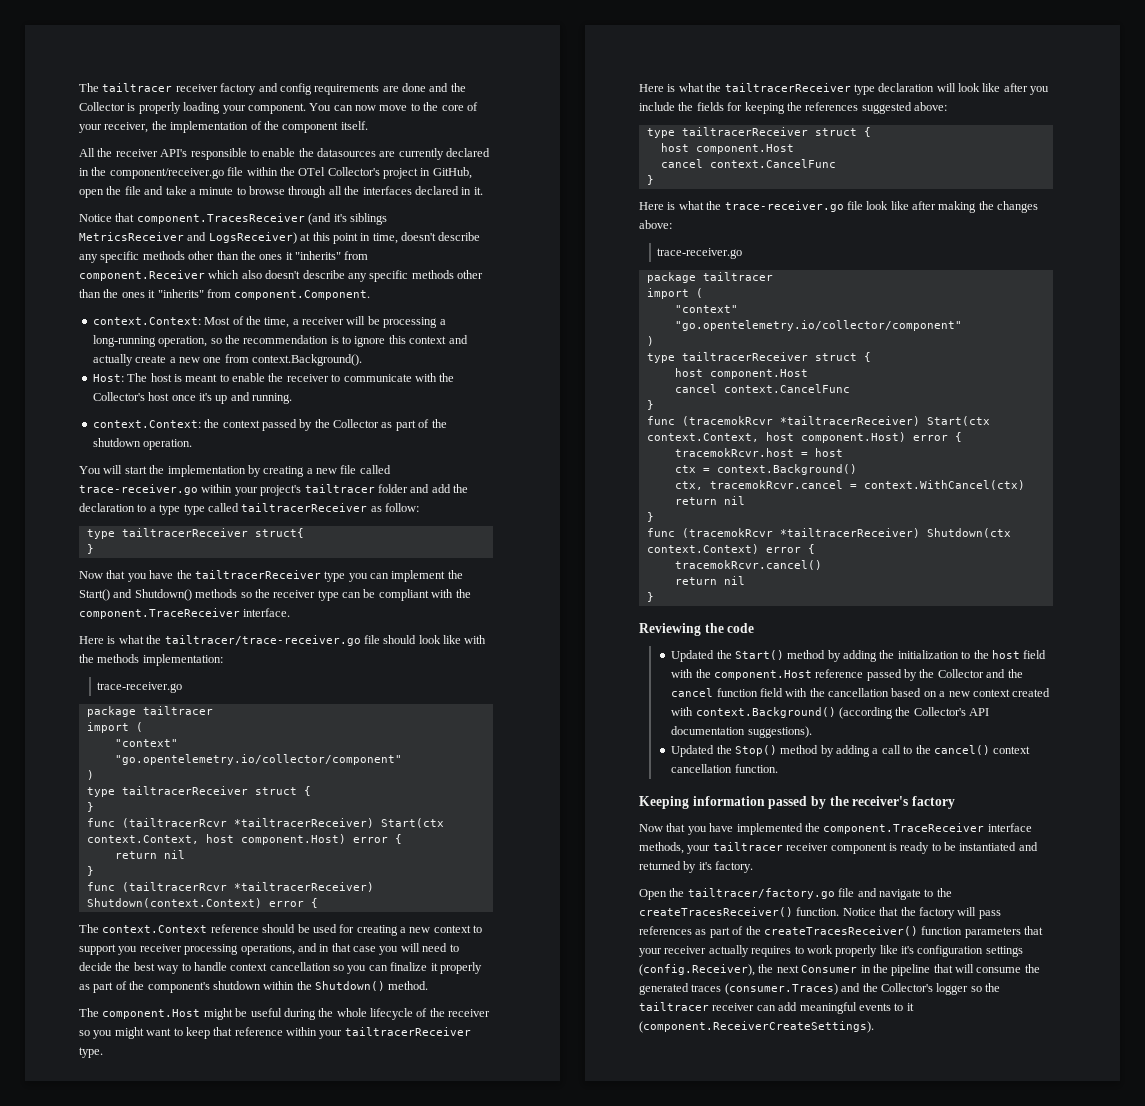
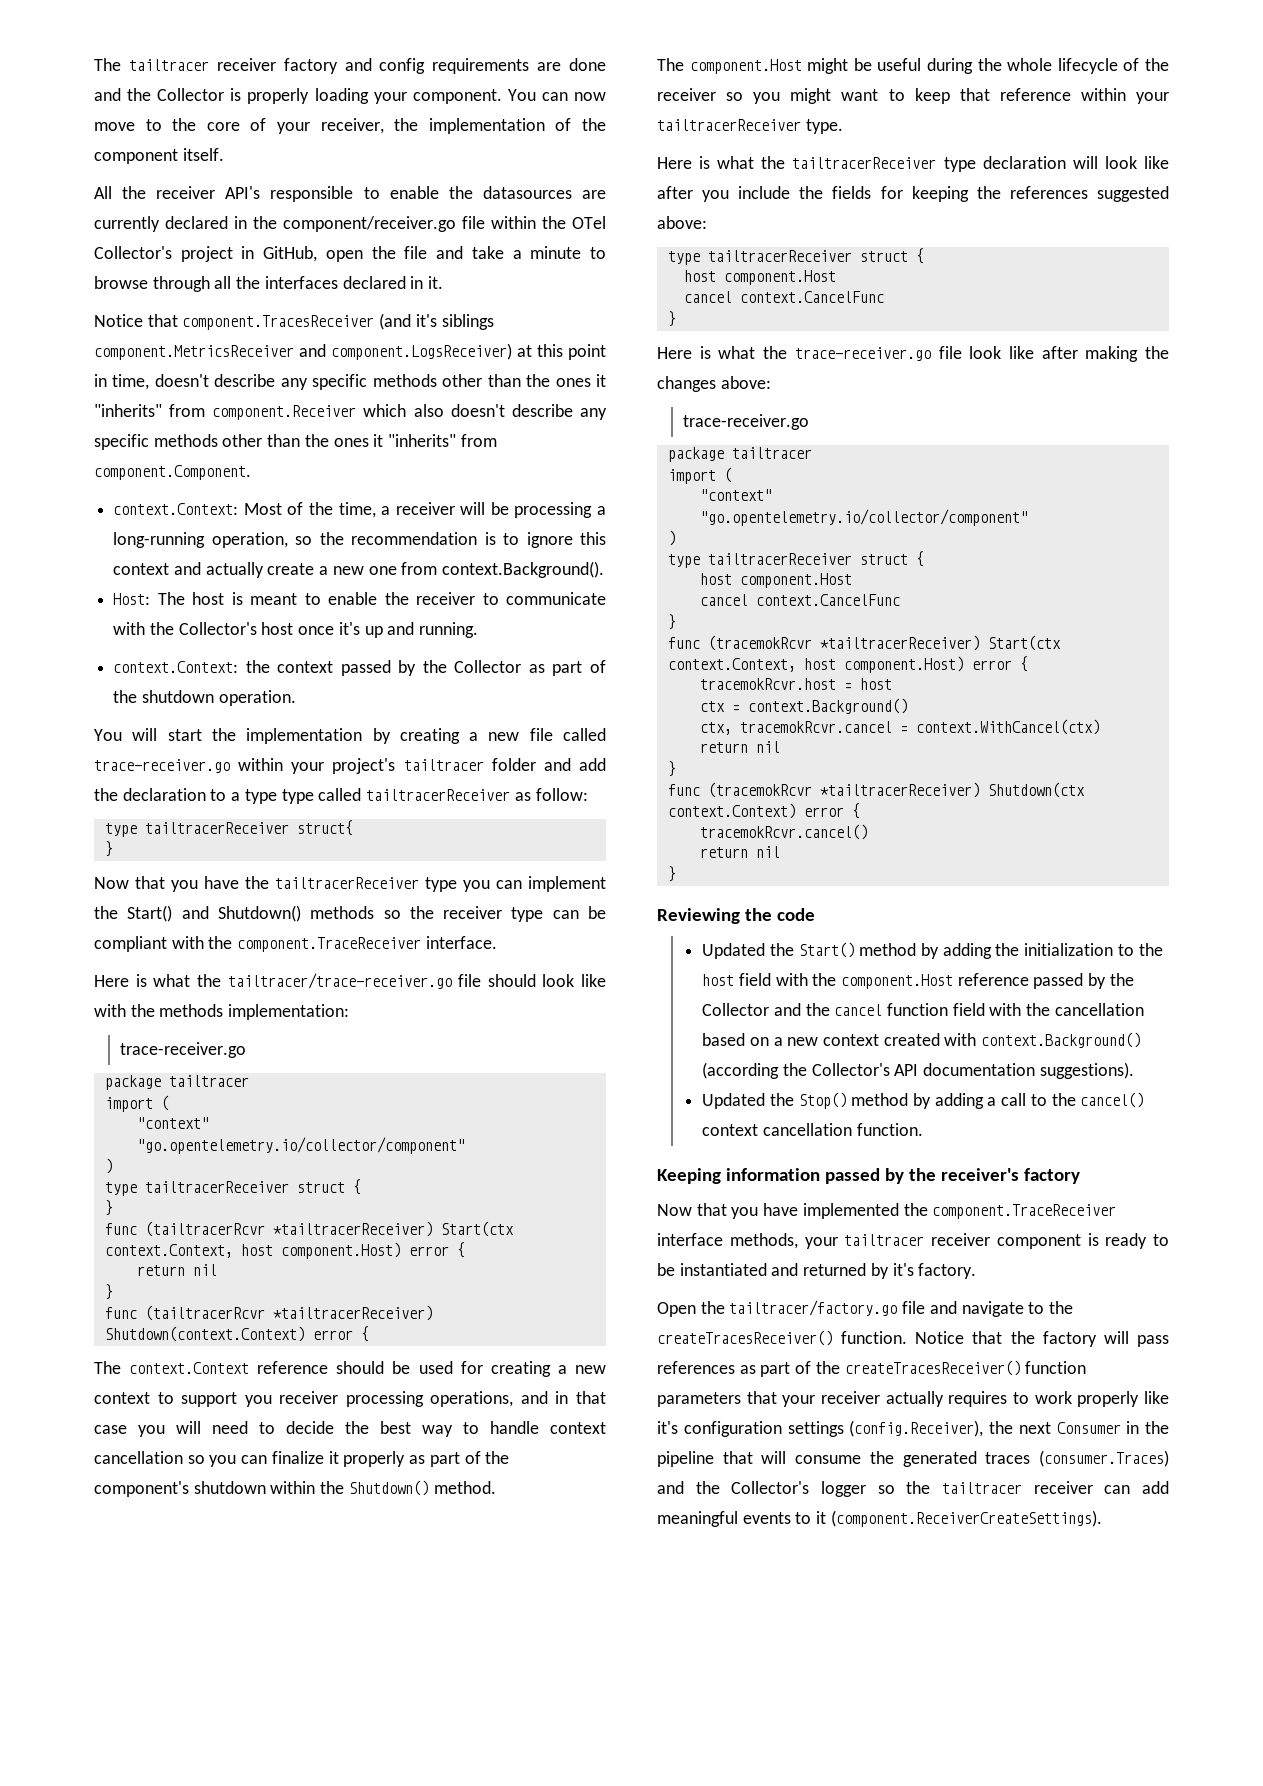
- Notice that component.TracesReceiver (and it's siblings MetricsReceiver and LogsReceiver) at this point in time, doesn't describe any specific methods other than the ones it "inherits" from component.Receiver which also doesn't describe any specific methods other than the ones it "inherits" from component.Component.
+ Notice that component.TracesReceiver (and it's siblings component.MetricsReceiver and component.LogsReceiver) at this point in time, doesn't describe any specific methods other than the ones it "inherits" from component.Receiver which also doesn't describe any specific methods other than the ones it "inherits" from component.Component.

